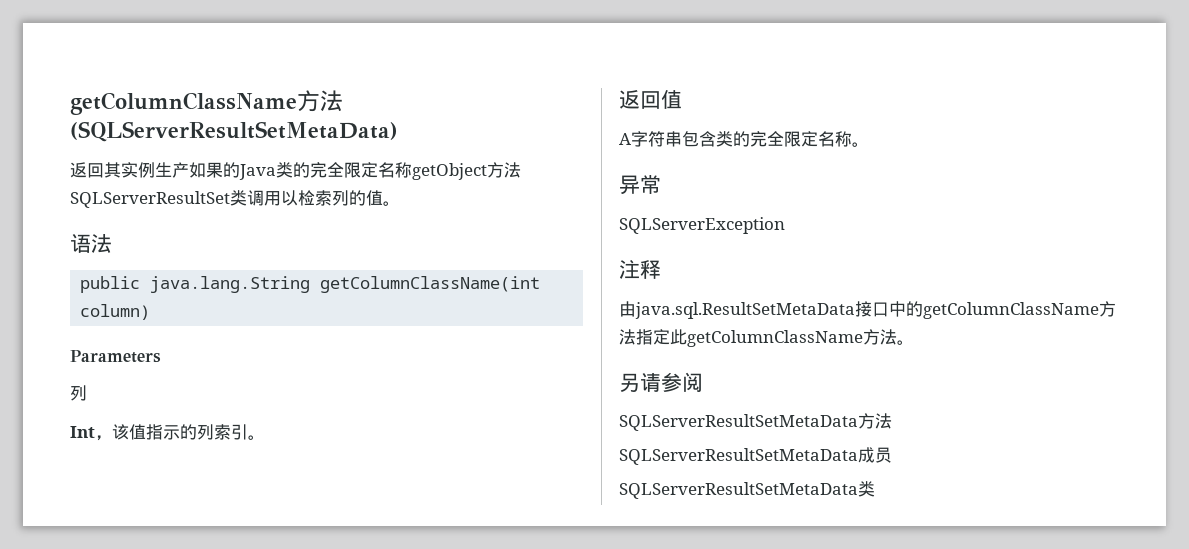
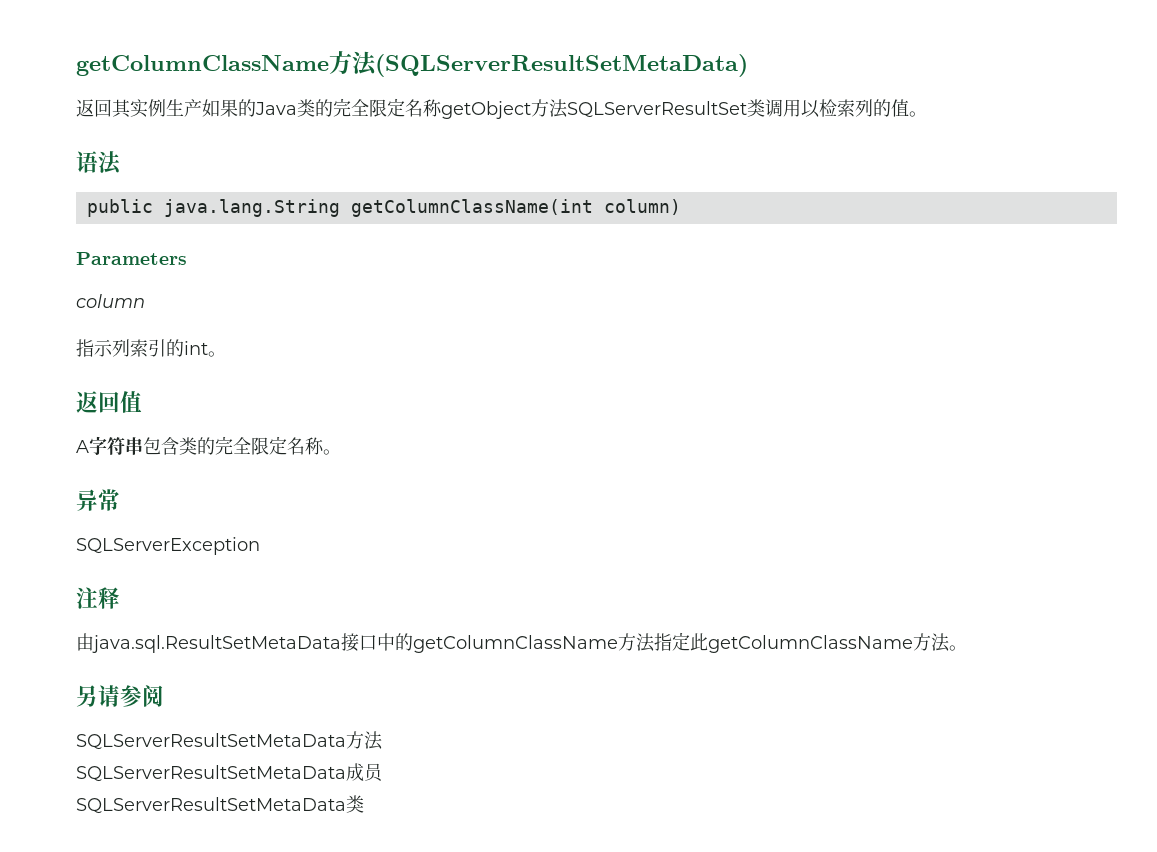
  Parameters
- 列
- Int，该值指示的列索引。
+ column
+ 指示列索引的int。

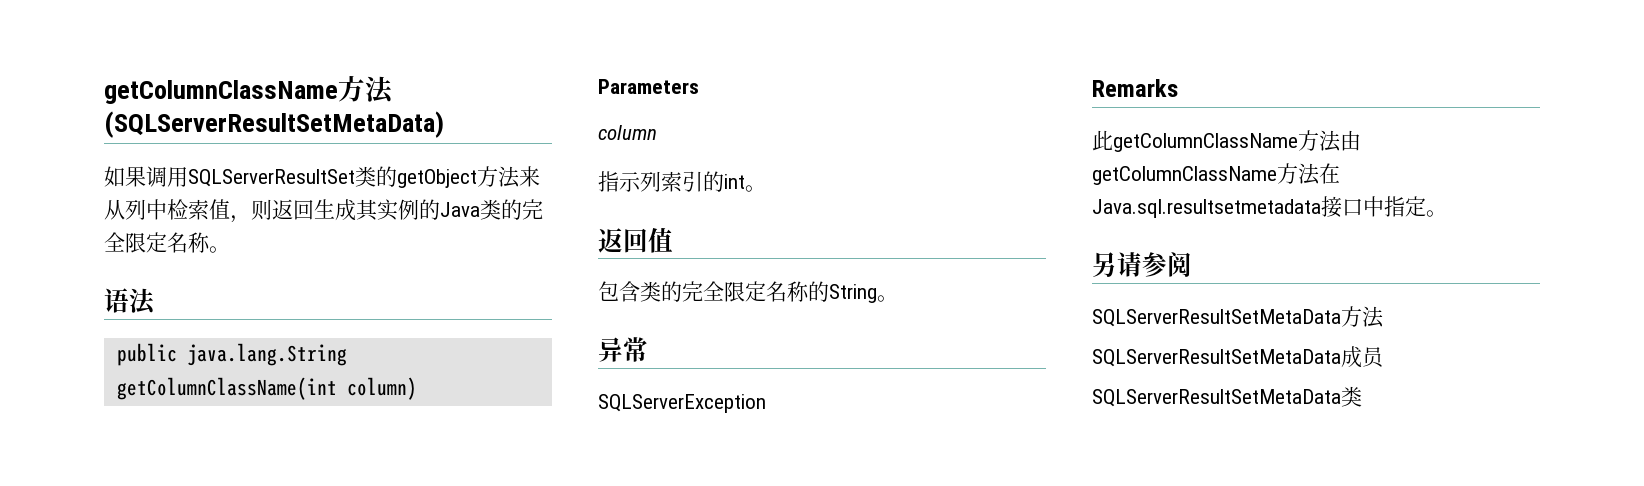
- 返回其实例生产如果的Java类的完全限定名称getObject方法SQLServerResultSet类调用以检索列的值。
+ 如果调用SQLServerResultSet类的getObject方法来从列中检索值，则返回生成其实例的Java类的完全限定名称。
- A字符串包含类的完全限定名称。
+ 包含类的完全限定名称的String。
- 注释
- 由java.sql.ResultSetMetaData接口中的getColumnClassName方法指定此getColumnClassName方法。
+ Remarks
+ 此getColumnClassName方法由getColumnClassName方法在Java.sql.resultsetmetadata接口中指定。

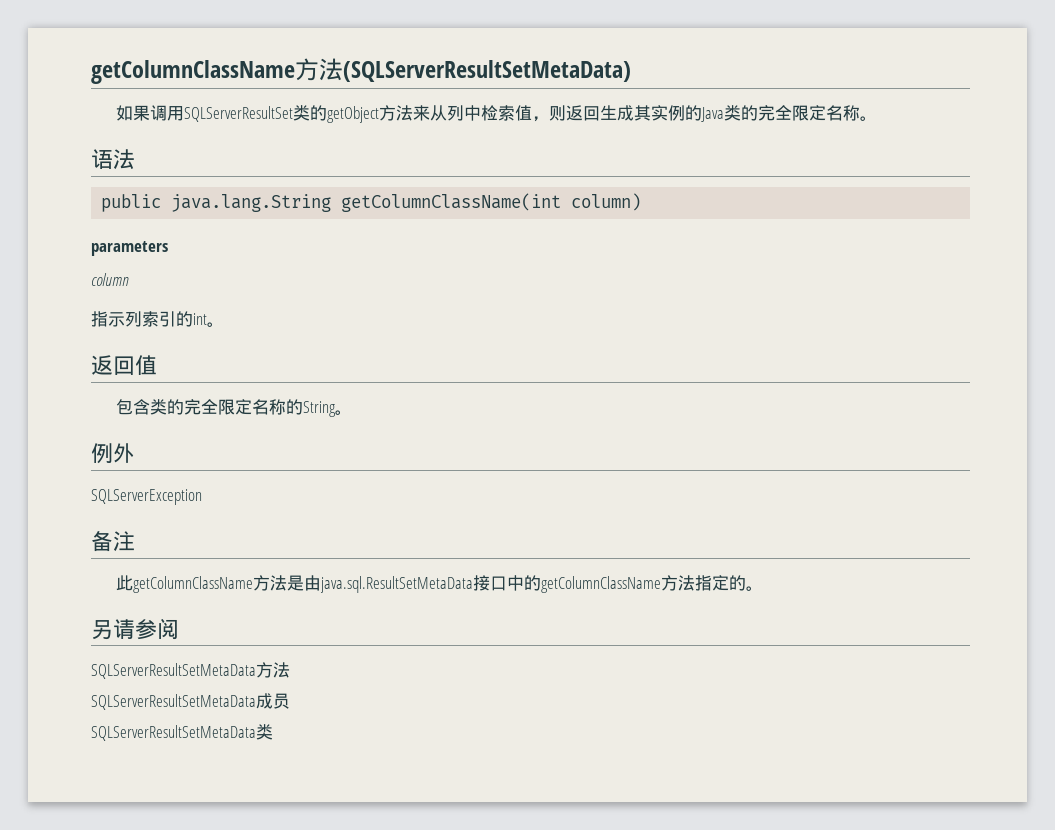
- Parameters
+ parameters
- 异常
+ 例外
- Remarks
+ 备注
- 此getColumnClassName方法由getColumnClassName方法在Java.sql.resultsetmetadata接口中指定。
+ 此getColumnClassName方法是由java.sql.ResultSetMetaData接口中的getColumnClassName方法指定的。

